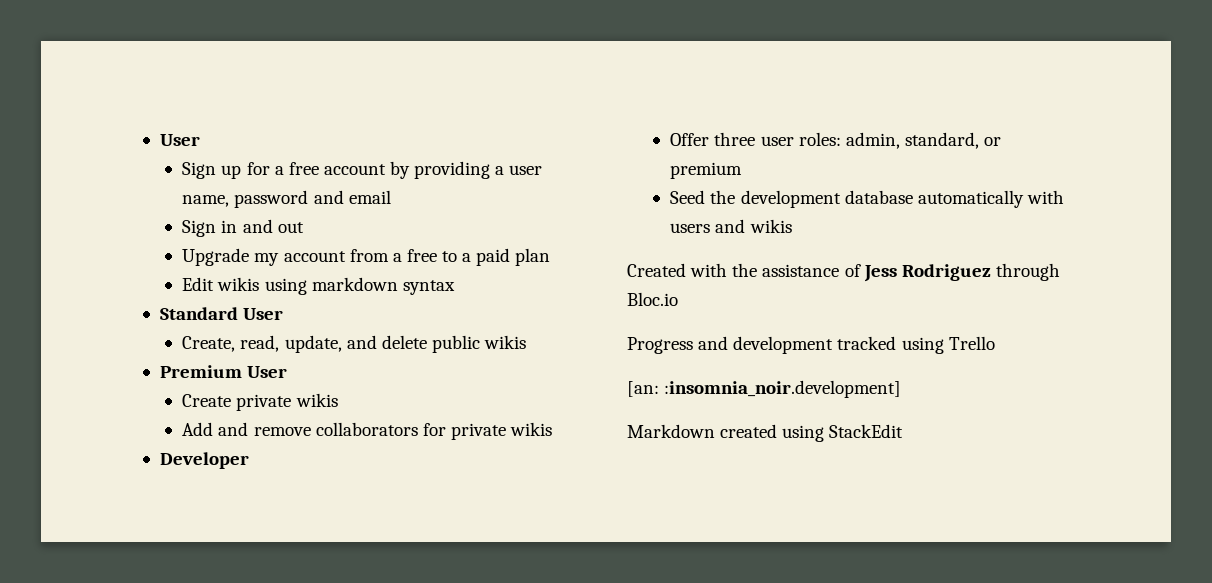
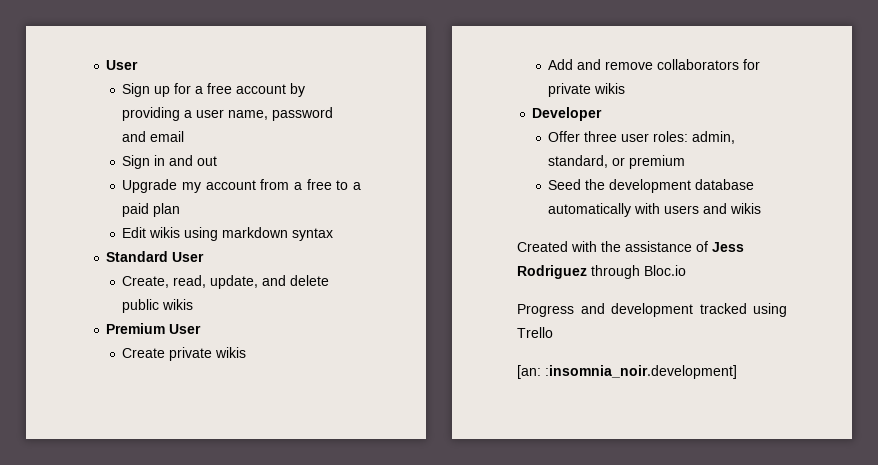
- Markdown created using StackEdit

